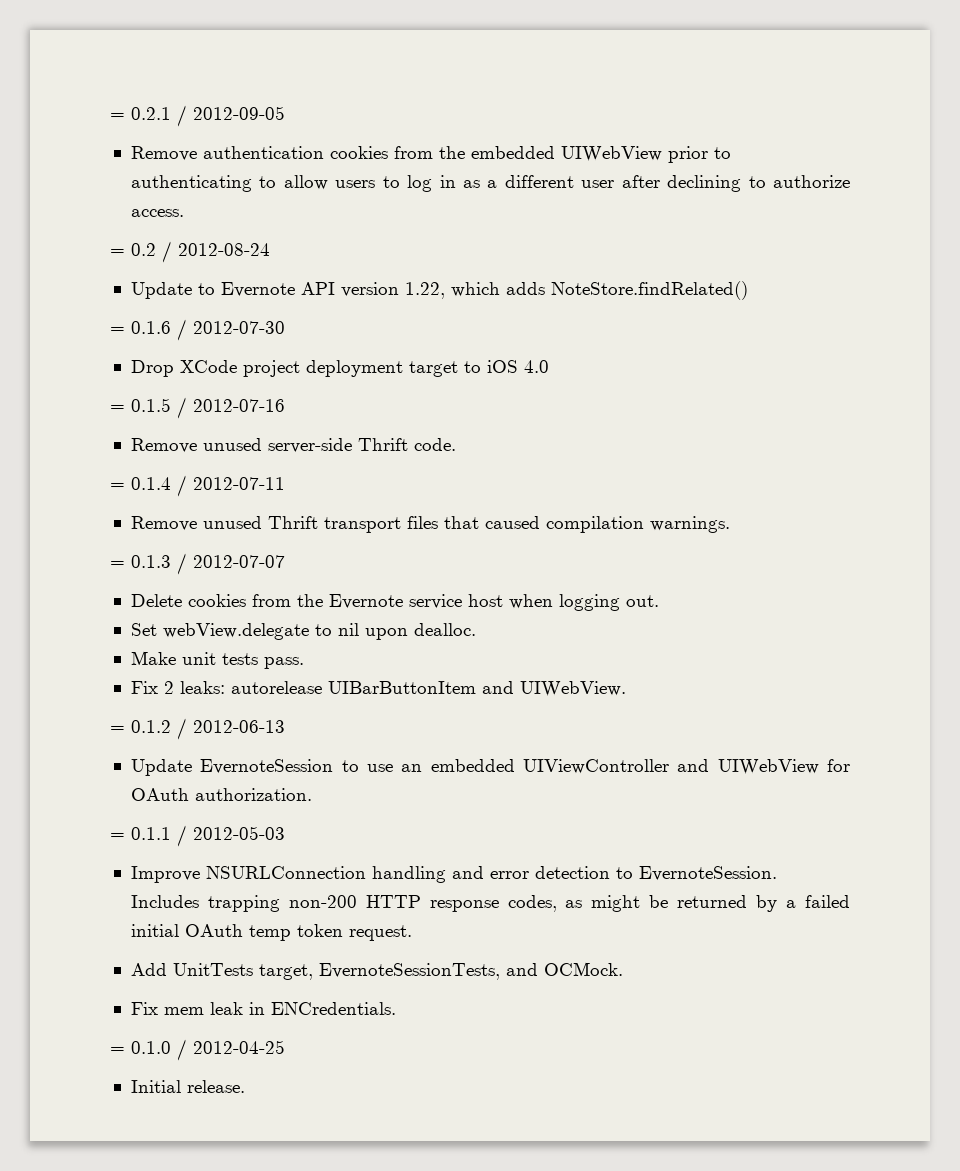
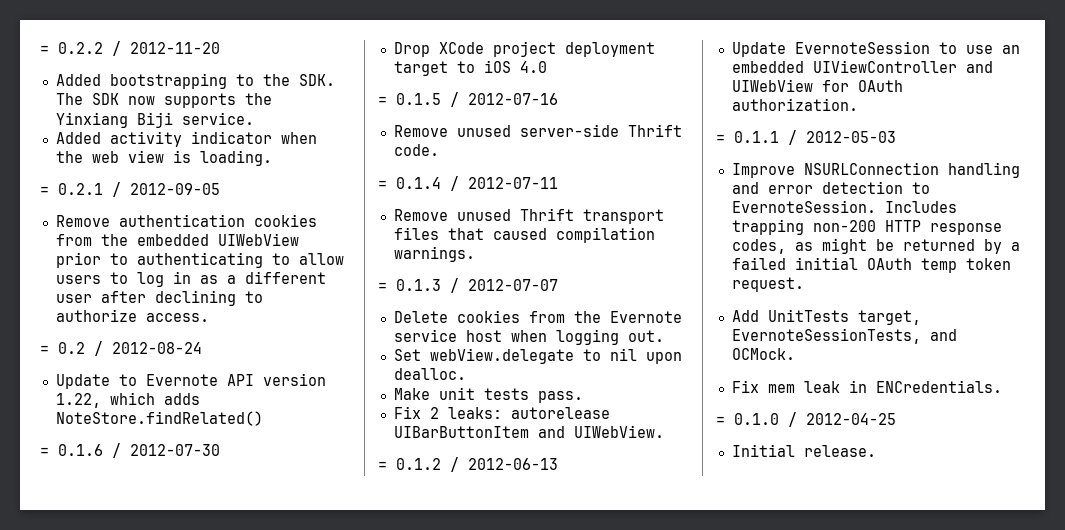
+ = 0.2.2 / 2012-11-20
+ Added bootstrapping to the SDK. The SDK now supports the Yinxiang Biji service.
+ Added activity indicator when the web view is loading.

